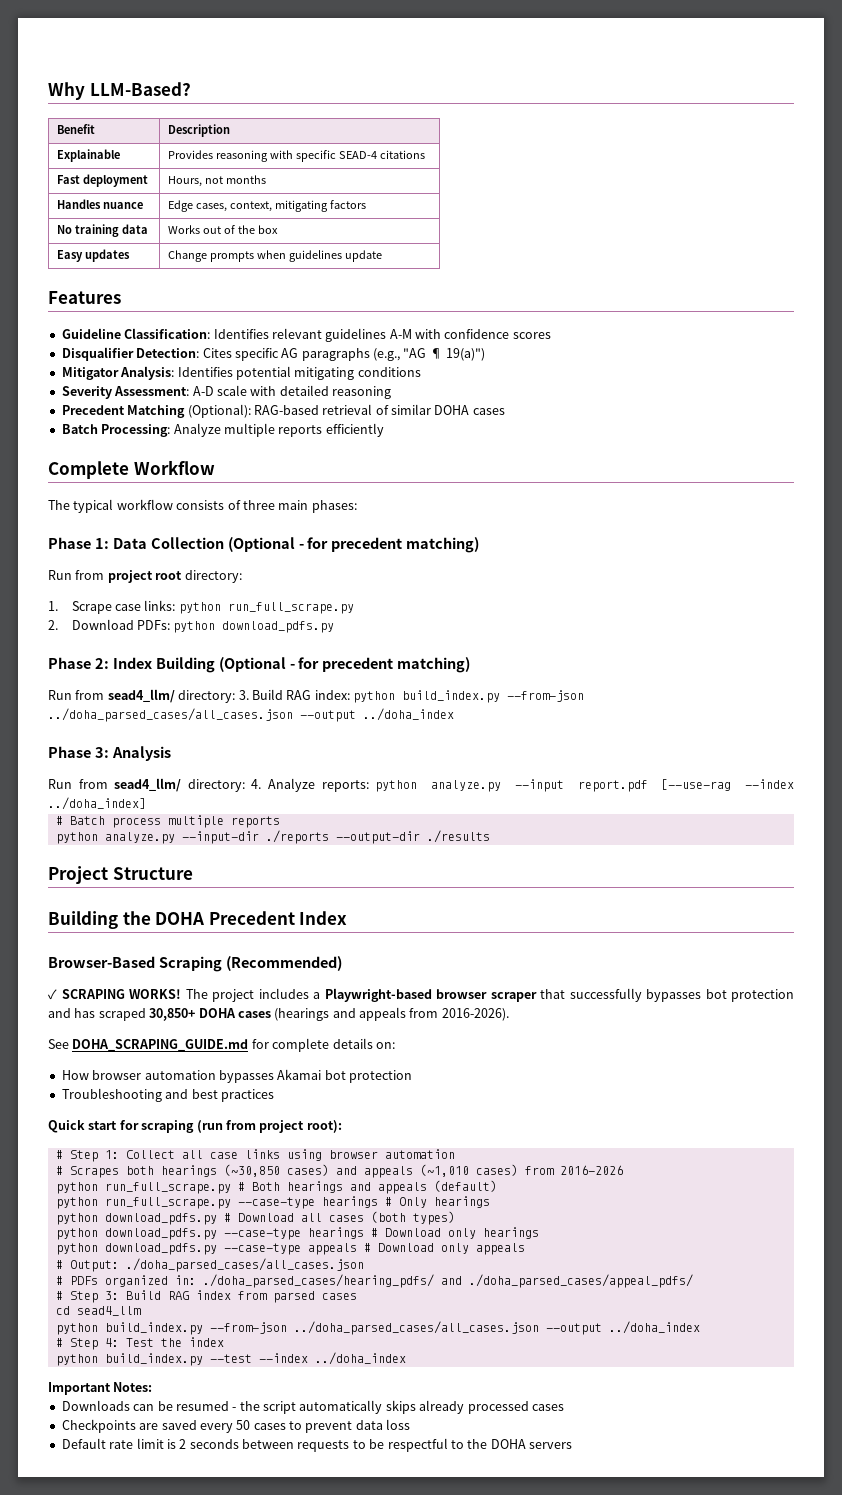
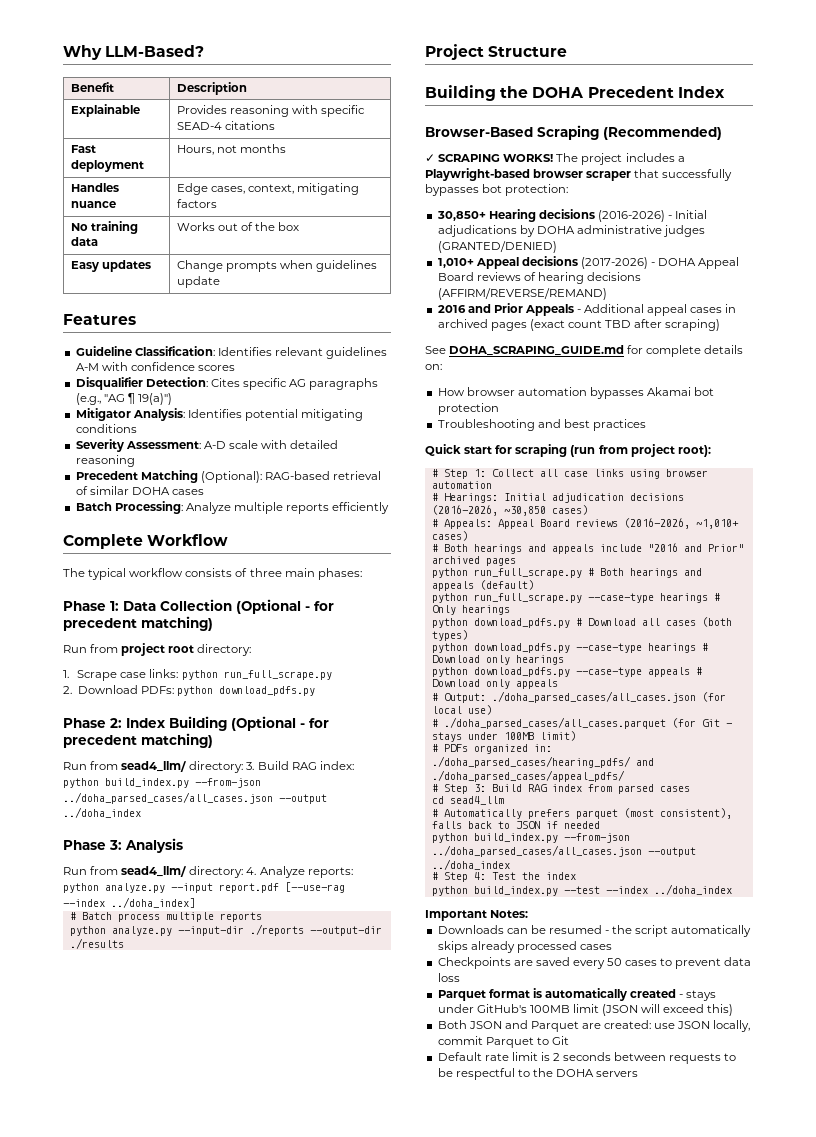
- The project includes a Playwright-based browser scraper that successfully bypasses bot protection and has scraped 30,850+ DOHA cases (hearings and appeals from 2016-2026).
+ The project includes a Playwright-based browser scraper that successfully bypasses bot protection:
+ 30,850+ Hearing decisions (2016-2026) - Initial adjudications by DOHA administrative judges (GRANTED/DENIED)
+ 1,010+ Appeal decisions (2017-2026) - DOHA Appeal Board reviews of hearing decisions (AFFIRM/REVERSE/REMAND)
+ 2016 and Prior Appeals - Additional appeal cases in archived pages (exact count TBD after scraping)
- # Scrapes both hearings (~30,850 cases) and appeals (~1,010 cases) from 2016-2026
+ # Hearings: Initial adjudication decisions (2016-2026, ~30,850 cases)
+ # Appeals: Appeal Board reviews (2016-2026, ~1,010+ cases)
+ # Both hearings and appeals include "2016 and Prior" archived pages
- # Output: ./doha_parsed_cases/all_cases.json
+ # Output: ./doha_parsed_cases/all_cases.json (for local use)
+ # ./doha_parsed_cases/all_cases.parquet (for Git - stays under 100MB limit)
+ # Automatically prefers parquet (most consistent), falls back to JSON if needed
+ Parquet format is automatically created - stays under GitHub's 100MB limit (JSON will exceed this)
+ Both JSON and Parquet are created: use JSON locally, commit Parquet to Git

